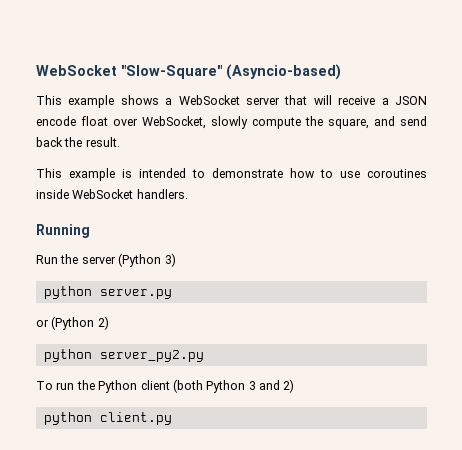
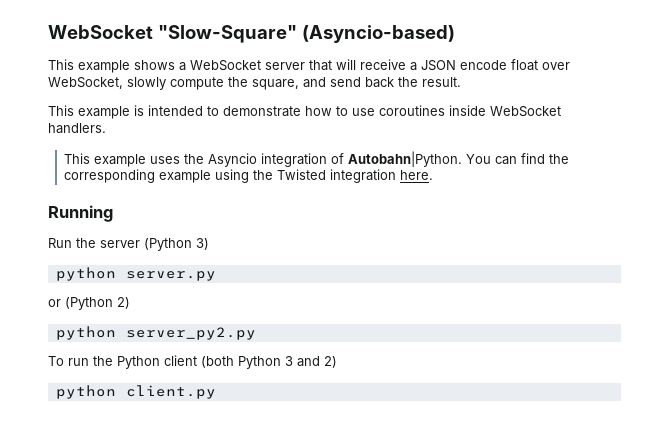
+ This example uses the Asyncio integration of Autobahn|Python. You can find the corresponding example using the Twisted integration here.

